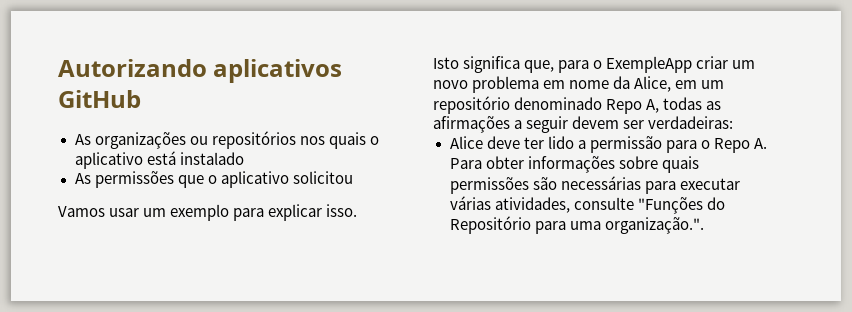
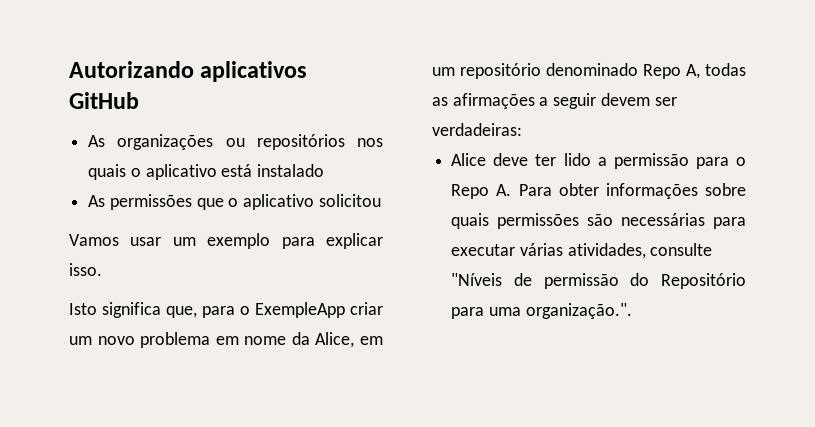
- Alice deve ter lido a permissão para o Repo A. Para obter informações sobre quais permissões são necessárias para executar várias atividades, consulte "Funções do Repositório para uma organização.".
+ Alice deve ter lido a permissão para o Repo A. Para obter informações sobre quais permissões são necessárias para executar várias atividades, consulte "Níveis de permissão do Repositório para uma organização.".

